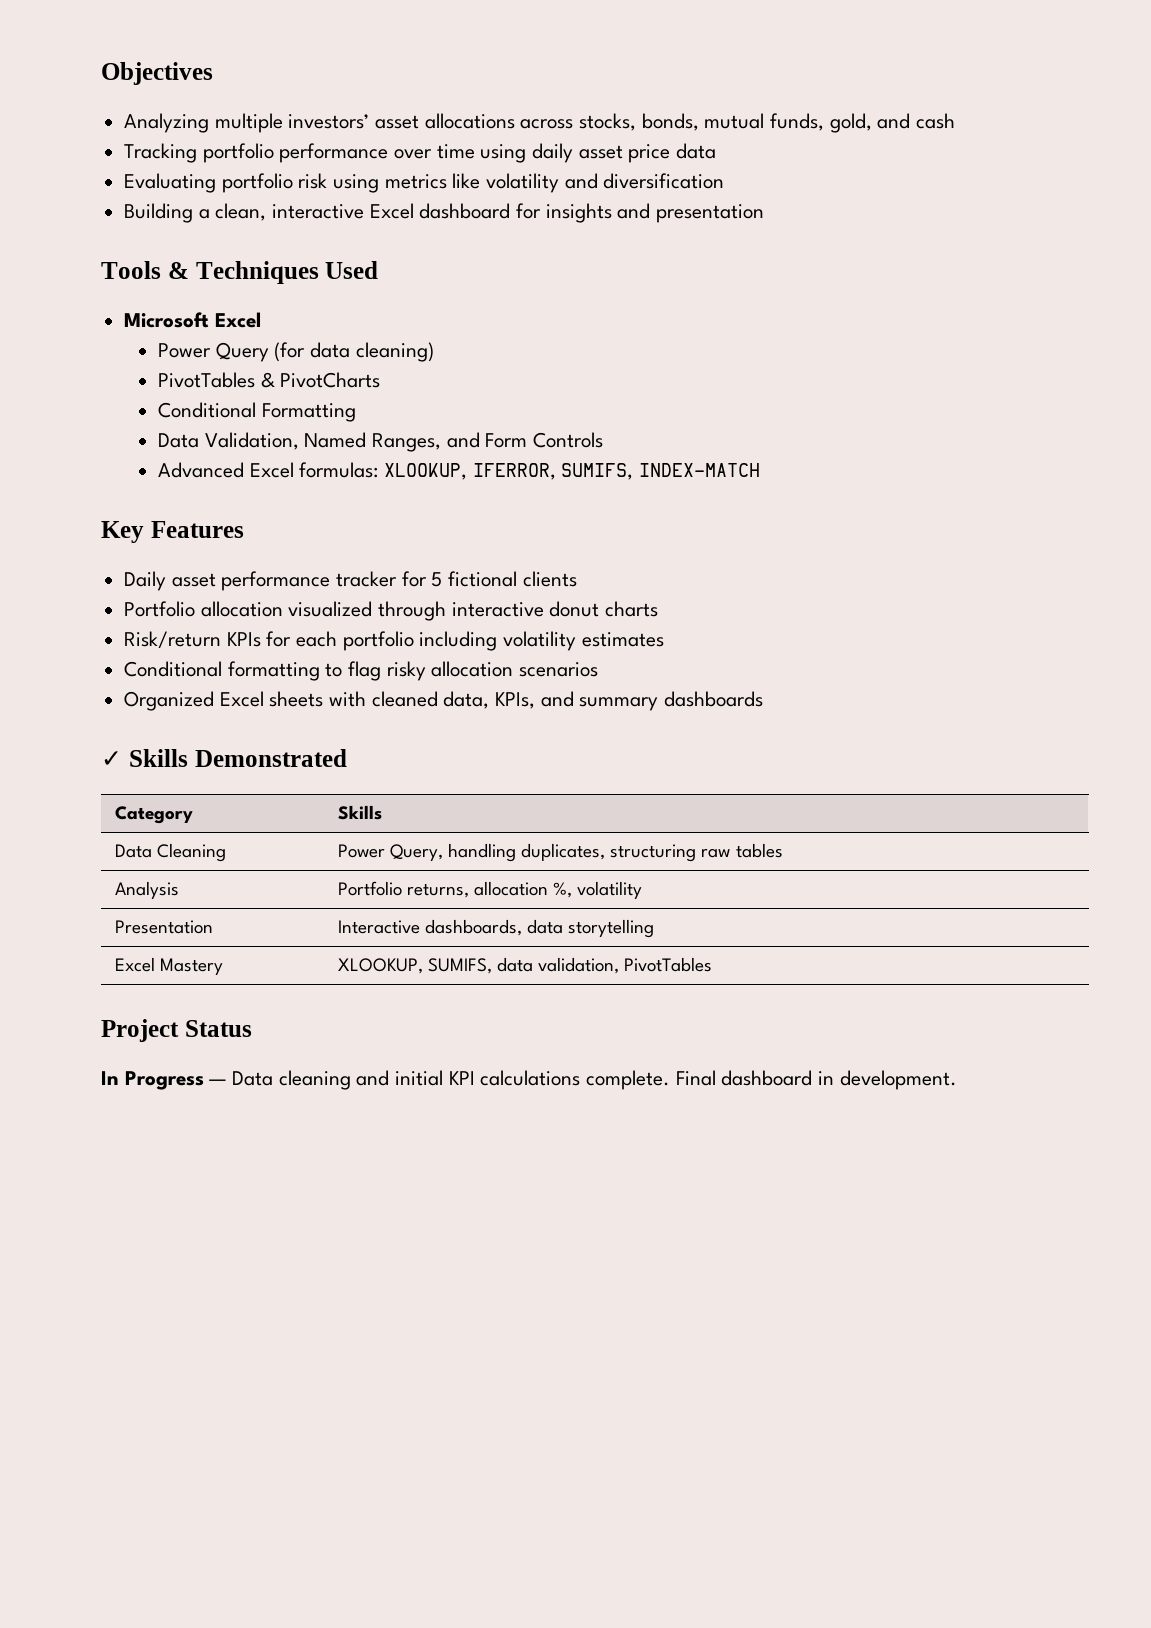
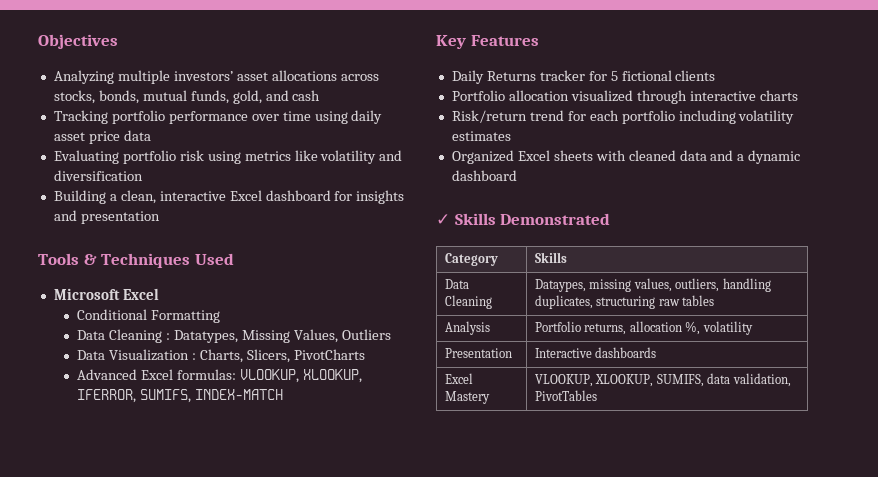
- Power Query (for data cleaning)
- PivotTables & PivotCharts
  Conditional Formatting
- Data Validation, Named Ranges, and Form Controls
+ Data Cleaning : Datatypes, Missing Values, Outliers
+ Data Visualization : Charts, Slicers, PivotCharts
- Advanced Excel formulas: XLOOKUP, IFERROR, SUMIFS, INDEX-MATCH
+ Advanced Excel formulas: VLOOKUP, XLOOKUP, IFERROR, SUMIFS, INDEX-MATCH
- Daily asset performance tracker for 5 fictional clients
+ Daily Returns tracker for 5 fictional clients
- Portfolio allocation visualized through interactive donut charts
+ Portfolio allocation visualized through interactive charts
- Risk/return KPIs for each portfolio including volatility estimates
+ Risk/return trend for each portfolio including volatility estimates
- Conditional formatting to flag risky allocation scenarios
- Organized Excel sheets with cleaned data, KPIs, and summary dashboards
+ Organized Excel sheets with cleaned data and a dynamic dashboard
- Data Cleaning | Power Query, handling duplicates, structuring raw tables
+ Data Cleaning | Dataypes, missing values, outliers, handling duplicates, structuring raw tables
- Presentation | Interactive dashboards, data storytelling
+ Presentation | Interactive dashboards
- Excel Mastery | XLOOKUP, SUMIFS, data validation, PivotTables
+ Excel Mastery | VLOOKUP, XLOOKUP, SUMIFS, data validation, PivotTables
- Project Status
- In Progress — Data cleaning and initial KPI calculations complete. Final dashboard in development.

